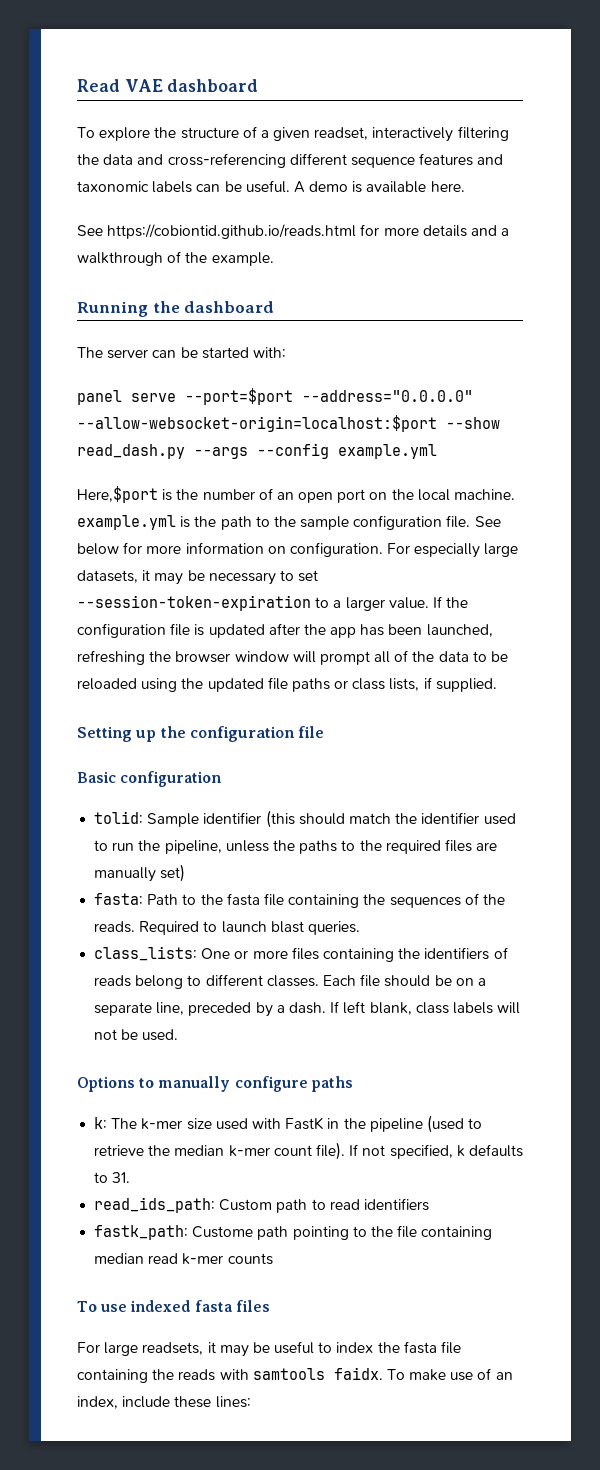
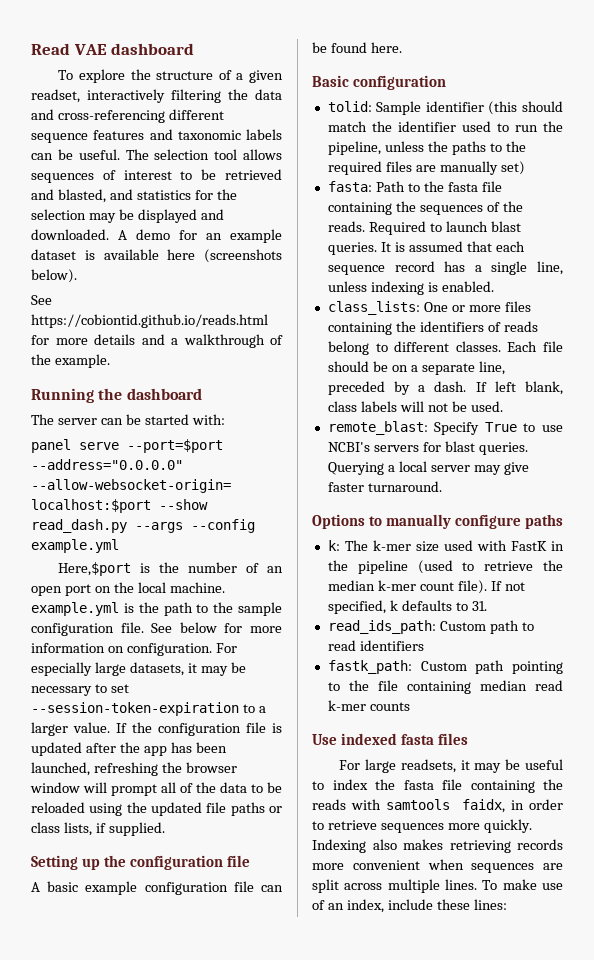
- A demo is available here.
+ The selection tool allows sequences of interest to be retrieved and blasted, and statistics for the selection may be displayed and downloaded. A demo for an example dataset is available here (screenshots below).
+ A basic example configuration file can be found here.
+ It is assumed that each sequence record has a single line, unless indexing is enabled.
+ remote_blast: Specify True to use NCBI's servers for blast queries. Querying a local server may give faster turnaround.
- fastk_path: Custome path pointing to the file containing median read k-mer counts
+ fastk_path: Custom path pointing to the file containing median read k-mer counts
- To use indexed fasta files
+ Use indexed fasta files
- For large readsets, it may be useful to index the fasta file containing the reads with samtools faidx.
+ For large readsets, it may be useful to index the fasta file containing the reads with samtools faidx, in order to retrieve sequences more quickly. Indexing also makes retrieving records more convenient when sequences are split across multiple lines.

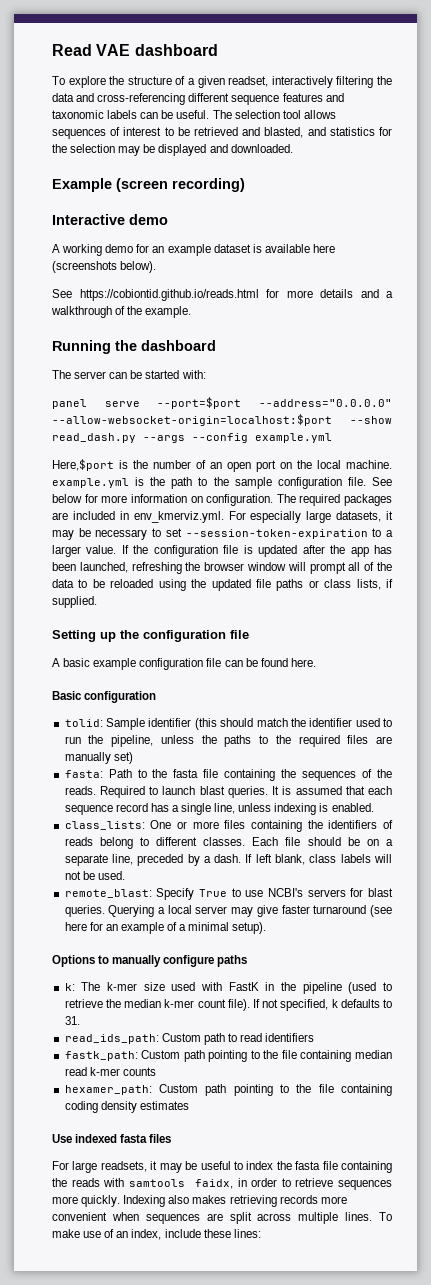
- The selection tool allows sequences of interest to be retrieved and blasted, and statistics for the selection may be displayed and downloaded. A demo for an example dataset is available here (screenshots below).
+ The selection tool allows sequences of interest to be retrieved and blasted, and statistics for the selection may be displayed and downloaded.
+ Example (screen recording)
+ Interactive demo
+ A working demo for an example dataset is available here (screenshots below).
- For especially large datasets, it may be necessary to set --session-token-expiration to a larger value.
+ The required packages are included in env_kmerviz.yml. For especially large datasets, it may be necessary to set --session-token-expiration to a larger value.
- Querying a local server may give faster turnaround.
+ Querying a local server may give faster turnaround (see here for an example of a minimal setup).
+ hexamer_path: Custom path pointing to the file containing coding density estimates

